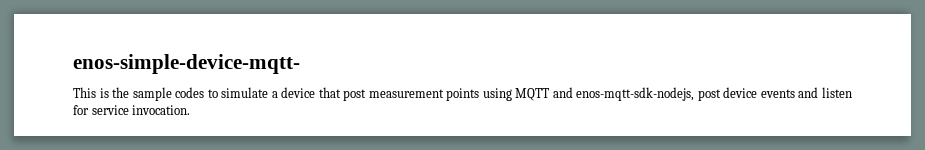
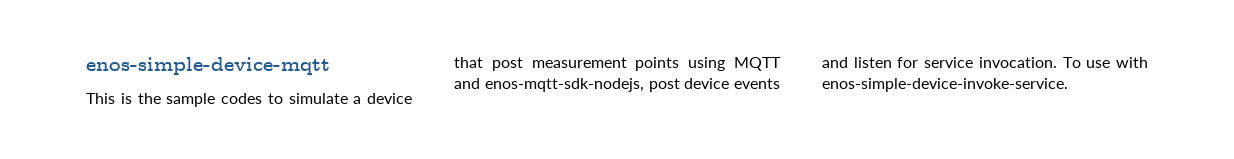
- enos-simple-device-mqtt-
+ enos-simple-device-mqtt
+ To use with enos-simple-device-invoke-service.

